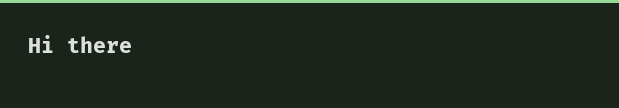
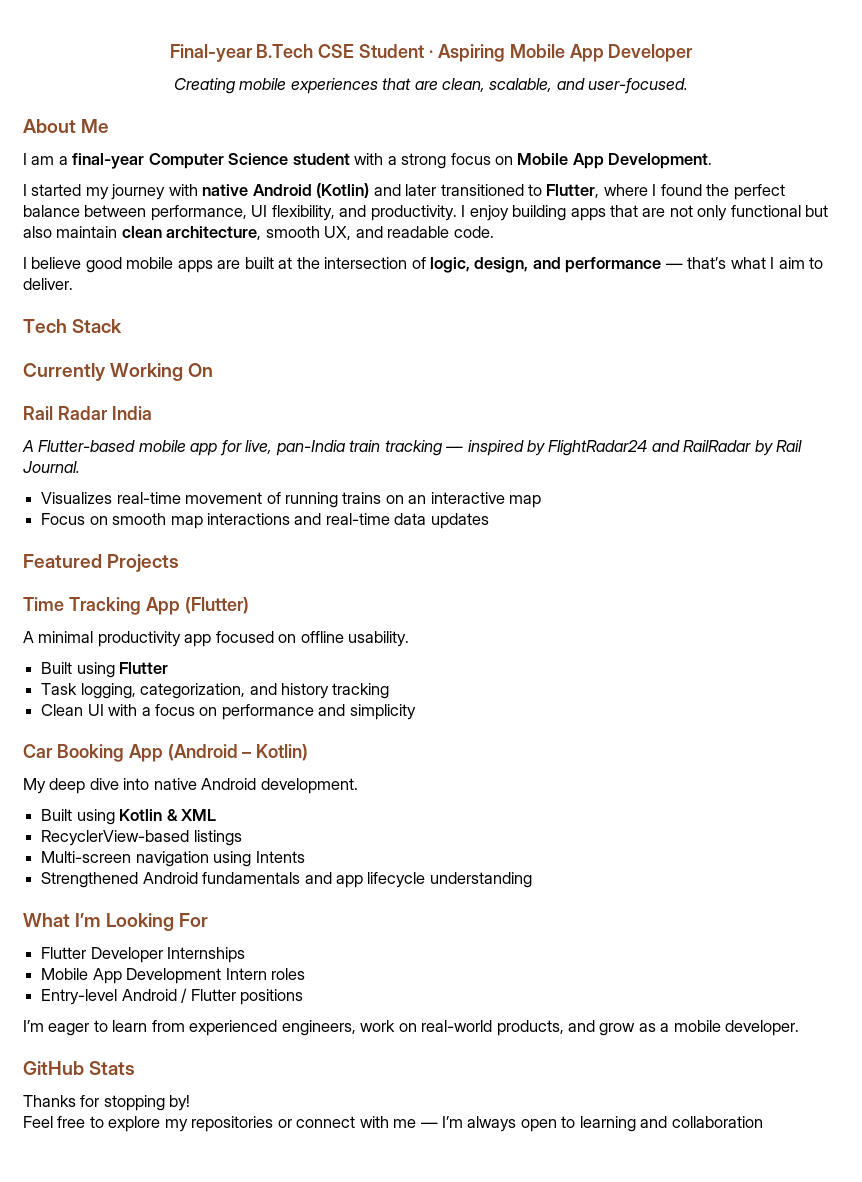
- Hi there
+ Final-year B.Tech CSE Student · Aspiring Mobile App Developer
+ Creating mobile experiences that are clean, scalable, and user-focused.
+ About Me
+ I am a final-year Computer Science student with a strong focus on Mobile App Development.
+ I started my journey with native Android (Kotlin) and later transitioned to Flutter, where I found the perfect balance between performance, UI flexibility, and productivity. I enjoy building apps that are not only functional but also maintain clean architecture, smooth UX, and readable code.
+ I believe good mobile apps are built at the intersection of logic, design, and performance — that’s what I aim to deliver.
+ Tech Stack
+ Currently Working On
+ Rail Radar India
+ A Flutter-based mobile app for live, pan-India train tracking — inspired by FlightRadar24 and RailRadar by Rail Journal.
+ Visualizes real-time movement of running trains on an interactive map
+ Focus on smooth map interactions and real-time data updates
+ Featured Projects
+ Time Tracking App (Flutter)
+ A minimal productivity app focused on offline usability.
+ Built using Flutter
+ Task logging, categorization, and history tracking
+ Clean UI with a focus on performance and simplicity
+ Car Booking App (Android – Kotlin)
+ My deep dive into native Android development.
+ Built using Kotlin & XML
+ RecyclerView-based listings
+ Multi-screen navigation using Intents
+ Strengthened Android fundamentals and app lifecycle understanding
+ What I’m Looking For
+ Flutter Developer Internships
+ Mobile App Development Intern roles
+ Entry-level Android / Flutter positions
+ I’m eager to learn from experienced engineers, work on real-world products, and grow as a mobile developer.
+ GitHub Stats
+ Thanks for stopping by!
+ Feel free to explore my repositories or connect with me — I’m always open to learning and collaboration

